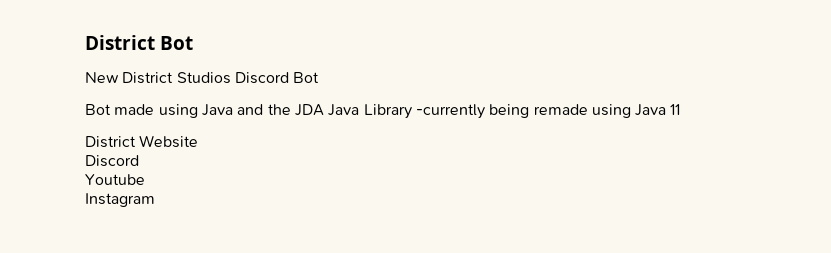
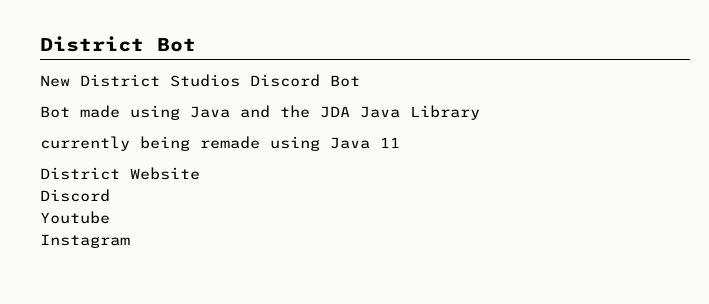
- Bot made using Java and the JDA Java Library -currently being remade using Java 11
+ Bot made using Java and the JDA Java Library
+ currently being remade using Java 11

